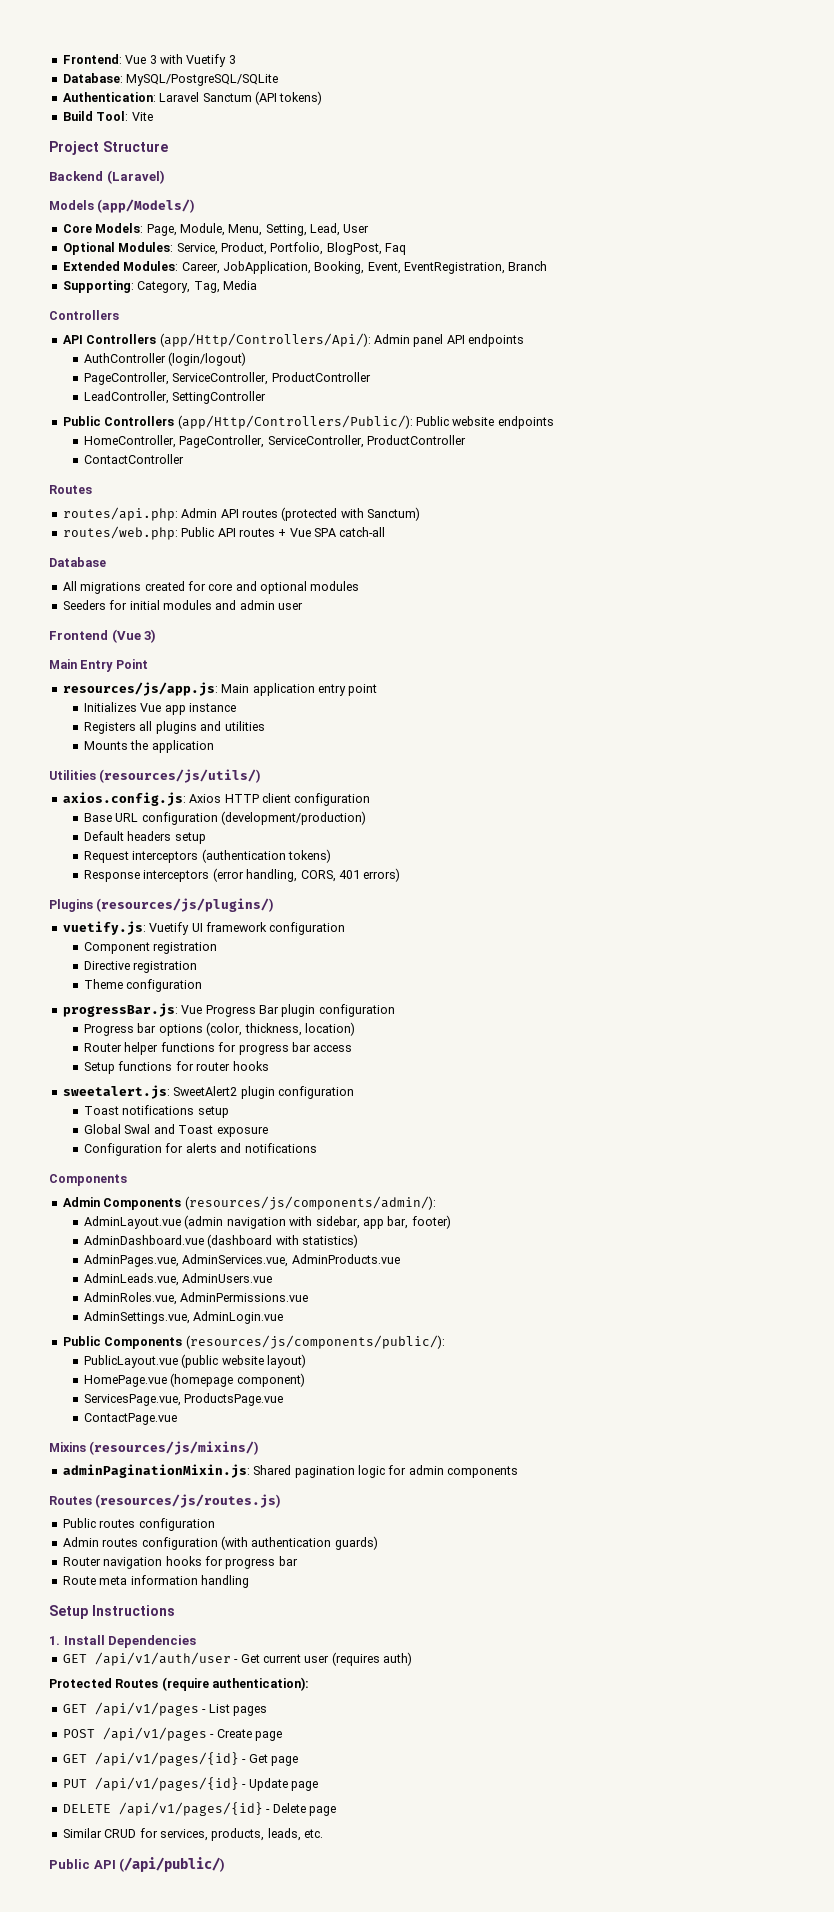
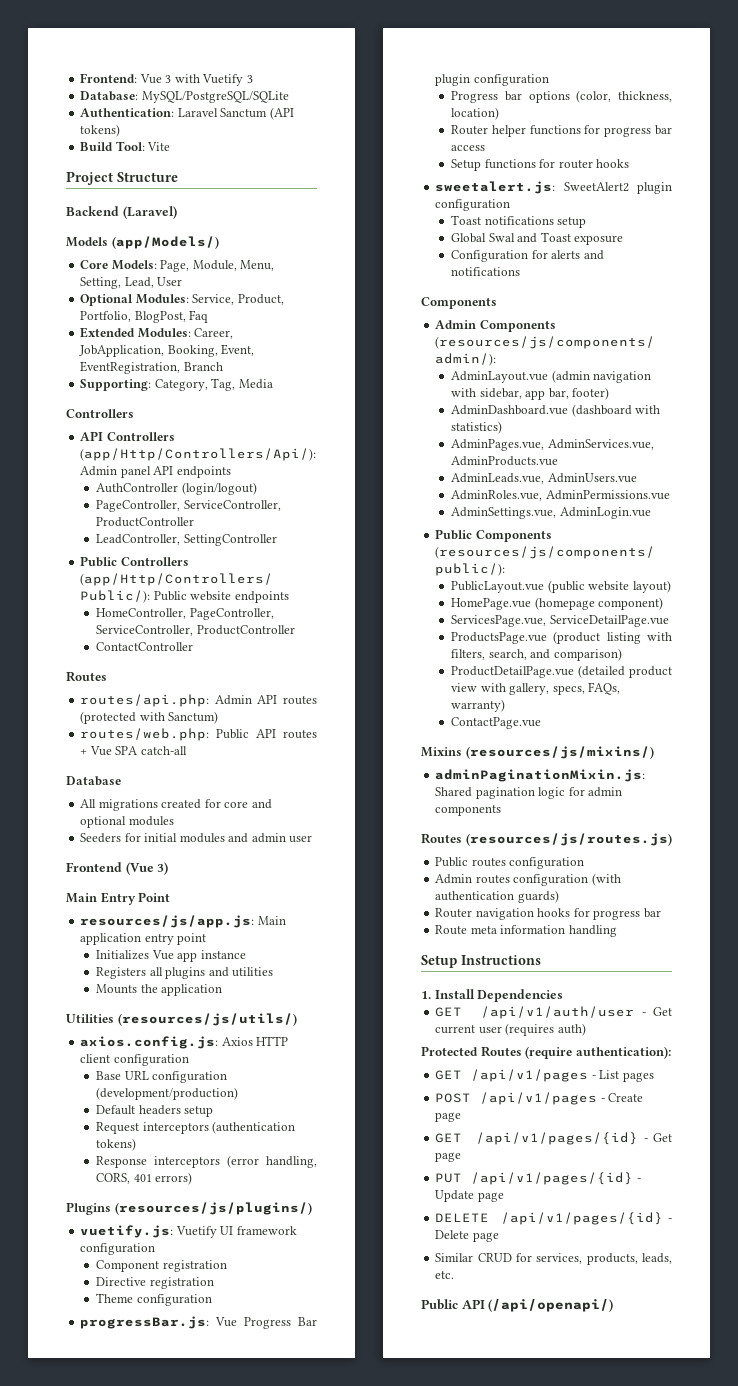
- ServicesPage.vue, ProductsPage.vue
+ ServicesPage.vue, ServiceDetailPage.vue
+ ProductsPage.vue (product listing with filters, search, and comparison)
+ ProductDetailPage.vue (detailed product view with gallery, specs, FAQs, warranty)
- Public API (/api/public/)
+ Public API (/api/openapi/)

